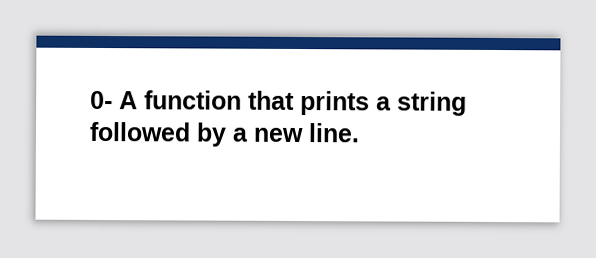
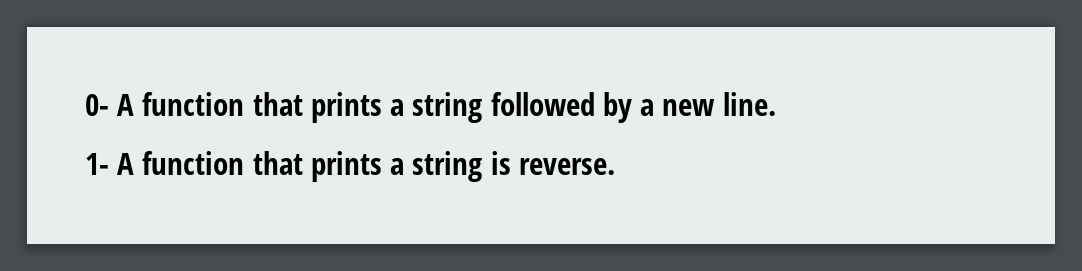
+ 1- A function that prints a string is reverse.

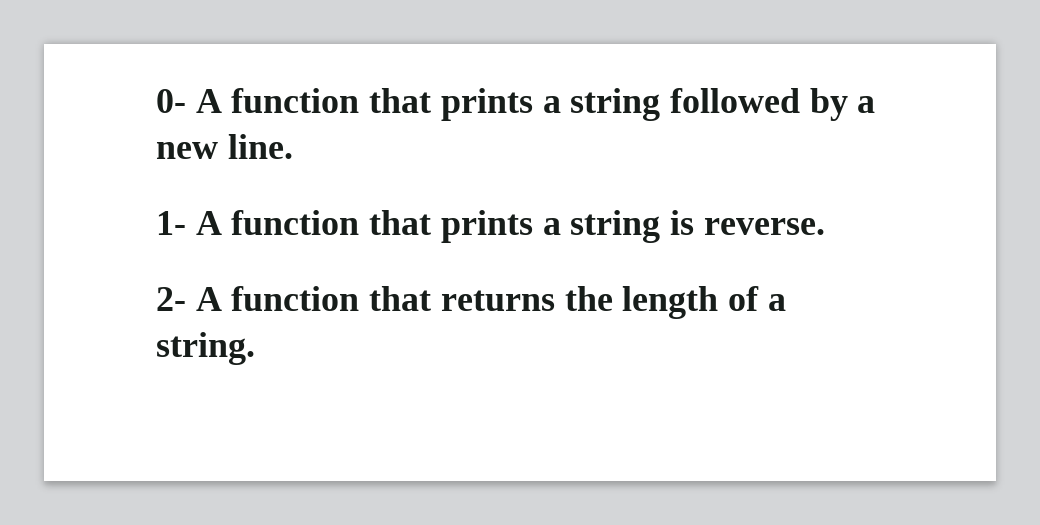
+ 2- A function that returns the length of a string.

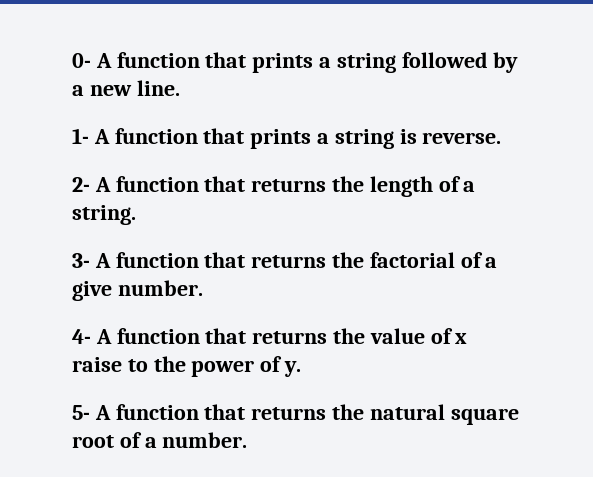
+ 3- A function that returns the factorial of a give number.
+ 4- A function that returns the value of x raise to the power of y.
+ 5- A function that returns the natural square root of a number.

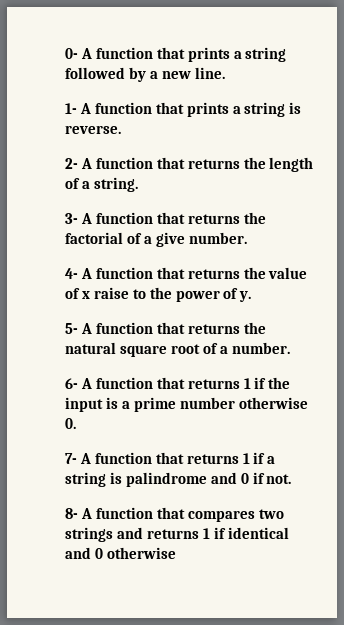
+ 6- A function that returns 1 if the input is a prime number otherwise 0.
+ 7- A function that returns 1 if a string is palindrome and 0 if not.
+ 8- A function that compares two strings and returns 1 if identical and 0 otherwise

